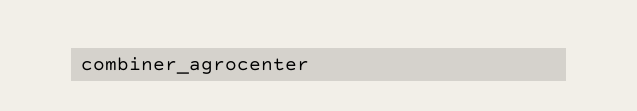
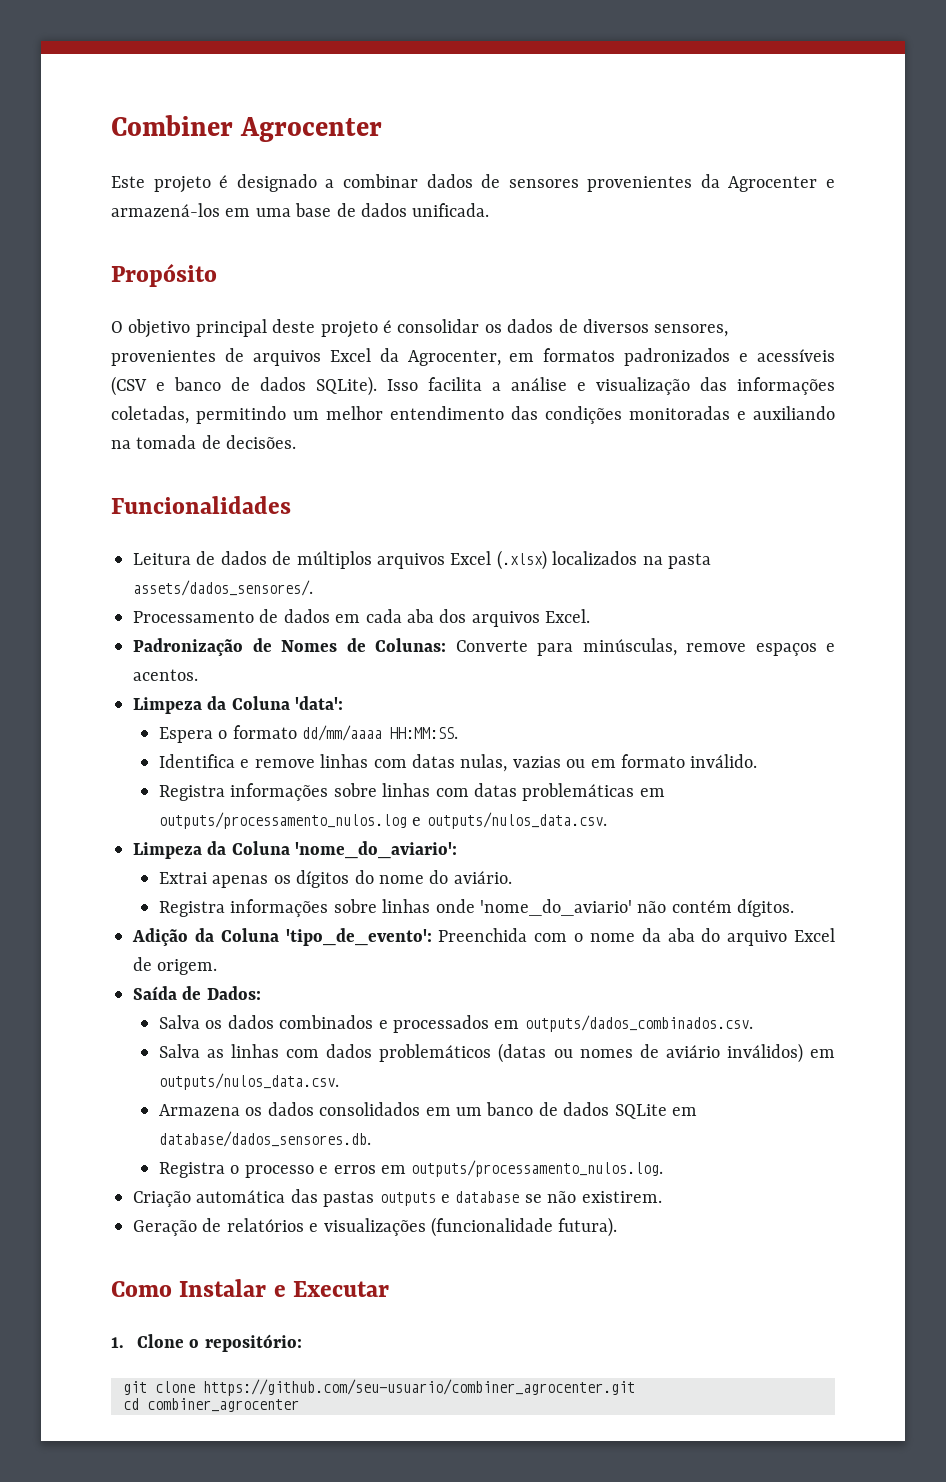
- combiner_agrocenter
+ Combiner Agrocenter
+ Este projeto é designado a combinar dados de sensores provenientes da Agrocenter e armazená-los em uma base de dados unificada.
+ Propósito
+ O objetivo principal deste projeto é consolidar os dados de diversos sensores, provenientes de arquivos Excel da Agrocenter, em formatos padronizados e acessíveis (CSV e banco de dados SQLite). Isso facilita a análise e visualização das informações coletadas, permitindo um melhor entendimento das condições monitoradas e auxiliando na tomada de decisões.
+ Funcionalidades
+ Leitura de dados de múltiplos arquivos Excel (.xlsx) localizados na pasta assets/dados_sensores/.
+ Processamento de dados em cada aba dos arquivos Excel.
+ Padronização de Nomes de Colunas: Converte para minúsculas, remove espaços e acentos.
+ Limpeza da Coluna 'data':
+ Espera o formato dd/mm/aaaa HH:MM:SS.
+ Identifica e remove linhas com datas nulas, vazias ou em formato inválido.
+ Registra informações sobre linhas com datas problemáticas em outputs/processamento_nulos.log e outputs/nulos_data.csv.
+ Limpeza da Coluna 'nome_do_aviario':
+ Extrai apenas os dígitos do nome do aviário.
+ Registra informações sobre linhas onde 'nome_do_aviario' não contém dígitos.
+ Adição da Coluna 'tipo_de_evento': Preenchida com o nome da aba do arquivo Excel de origem.
+ Saída de Dados:
+ Salva os dados combinados e processados em outputs/dados_combinados.csv.
+ Salva as linhas com dados problemáticos (datas ou nomes de aviário inválidos) em outputs/nulos_data.csv.
+ Armazena os dados consolidados em um banco de dados SQLite em database/dados_sensores.db.
+ Registra o processo e erros em outputs/processamento_nulos.log.
+ Criação automática das pastas outputs e database se não existirem.
+ Geração de relatórios e visualizações (funcionalidade futura).
+ Como Instalar e Executar
+ 1. Clone o repositório:
+ git clone https://github.com/seu-usuario/combiner_agrocenter.git
+ cd combiner_agrocenter

